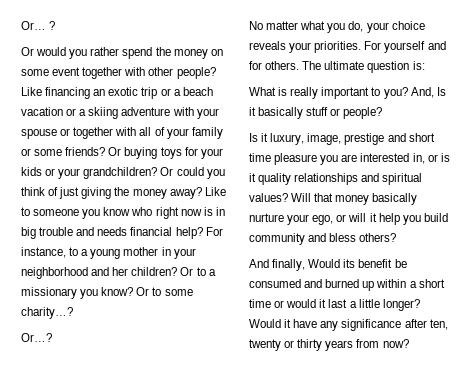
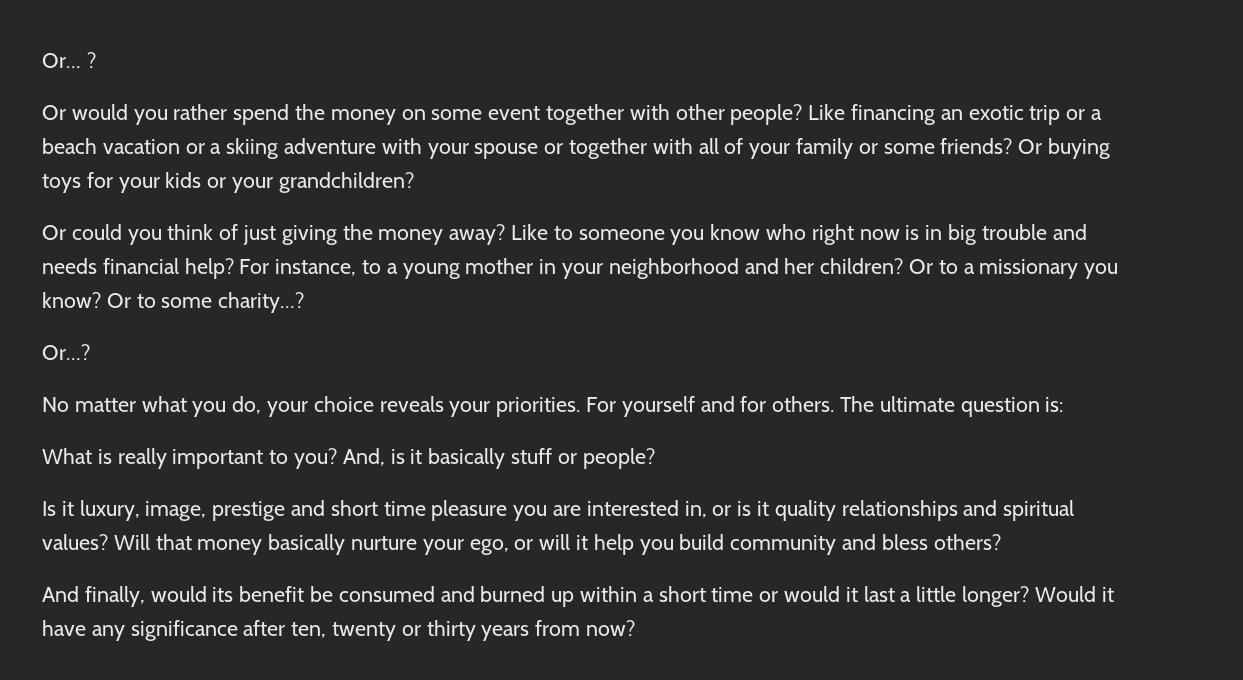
- Or buying toys for your kids or your grandchildren? Or could you think of just giving the money away?
+ Or buying toys for your kids or your grandchildren?
+ Or could you think of just giving the money away?
- And, Is it basically stuff or people?
+ And, is it basically stuff or people?
- And finally, Would its benefit be consumed and burned up within a short time or would it last a little longer?
+ And finally, would its benefit be consumed and burned up within a short time or would it last a little longer?

